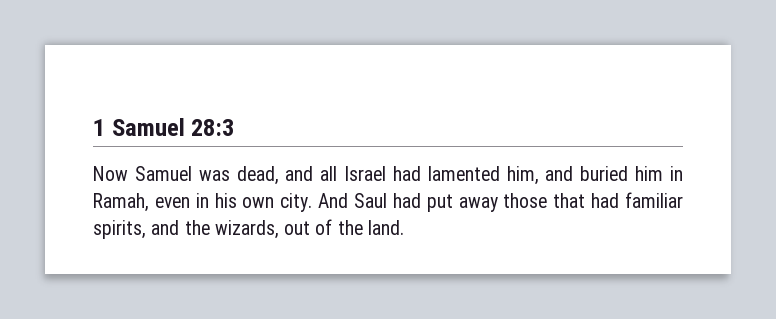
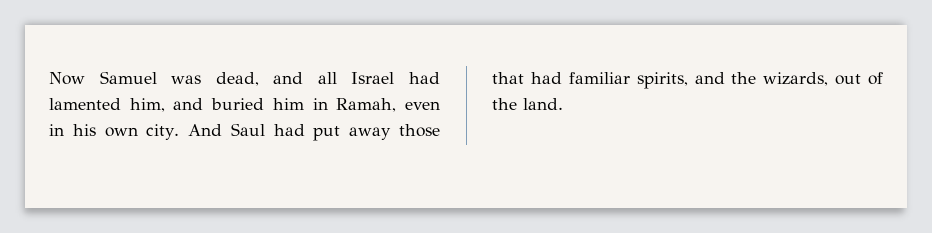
- 1 Samuel 28:3

